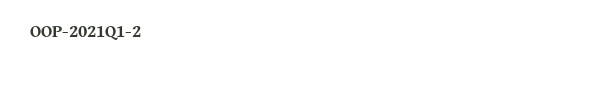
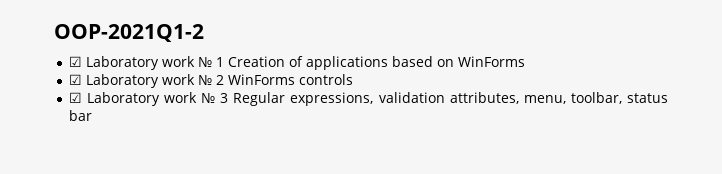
+ ☑ Laboratory work № 1 Creation of applications based on WinForms
+ ☑ Laboratory work № 2 WinForms controls
+ ☑ Laboratory work № 3 Regular expressions, validation attributes, menu, toolbar, status bar

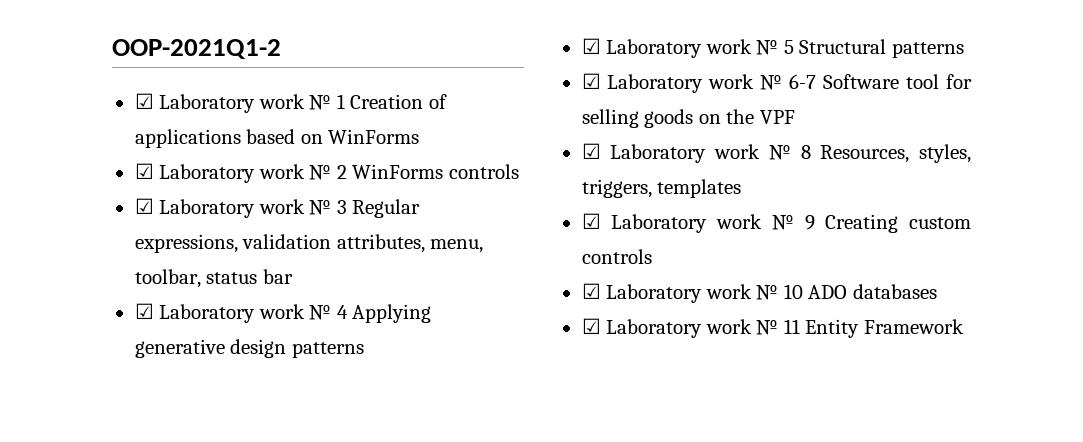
+ ☑ Laboratory work № 4 Applying generative design patterns
+ ☑ Laboratory work № 5 Structural patterns
+ ☑ Laboratory work № 6-7 Software tool for selling goods on the VPF
+ ☑ Laboratory work № 8 Resources, styles, triggers, templates
+ ☑ Laboratory work № 9 Creating custom controls
+ ☑ Laboratory work № 10 ADO databases
+ ☑ Laboratory work № 11 Entity Framework

